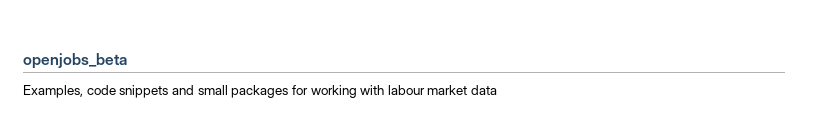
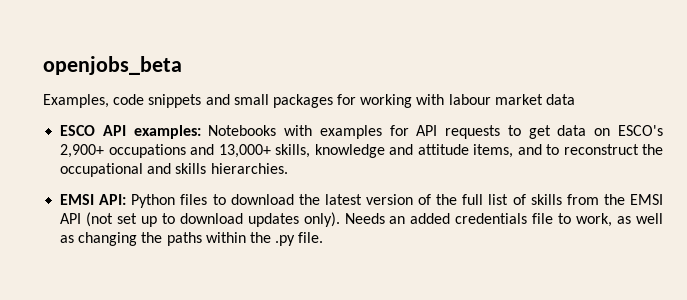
+ ESCO API examples: Notebooks with examples for API requests to get data on ESCO's 2,900+ occupations and 13,000+ skills, knowledge and attitude items, and to reconstruct the occupational and skills hierarchies.
+ EMSI API: Python files to download the latest version of the full list of skills from the EMSI API (not set up to download updates only). Needs an added credentials file to work, as well as changing the paths within the .py file.

